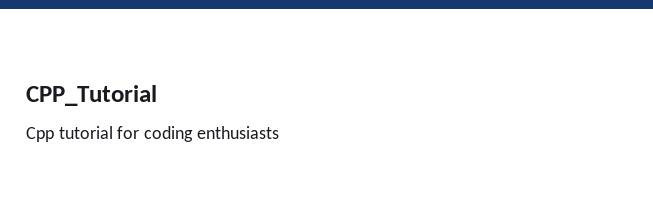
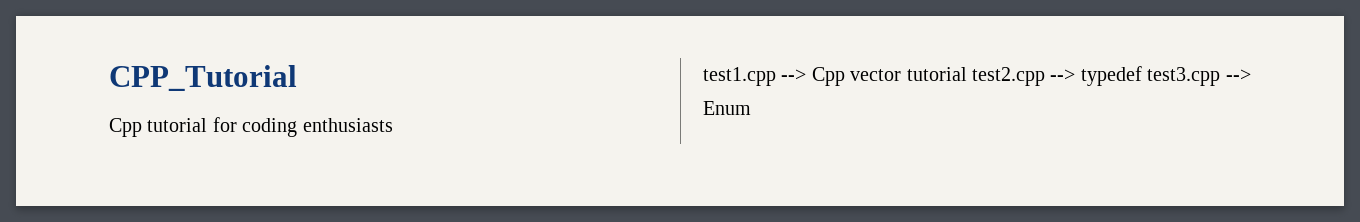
+ test1.cpp --> Cpp vector tutorial test2.cpp --> typedef test3.cpp --> Enum

